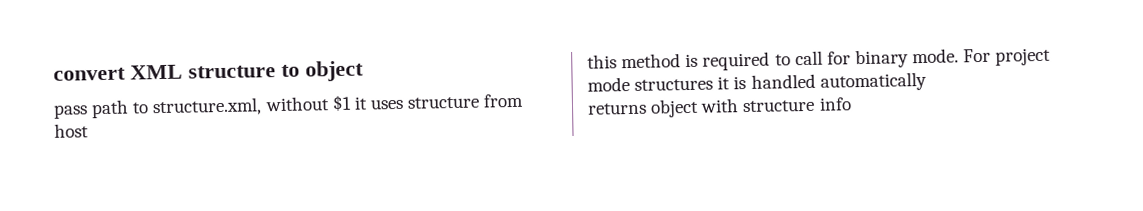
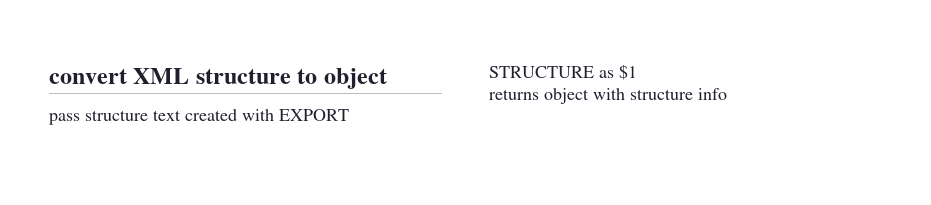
- pass path to structure.xml, without $1 it uses structure from host
- this method is required to call for binary mode. For project mode structures it is handled automatically
+ pass structure text created with EXPORT STRUCTURE as $1

